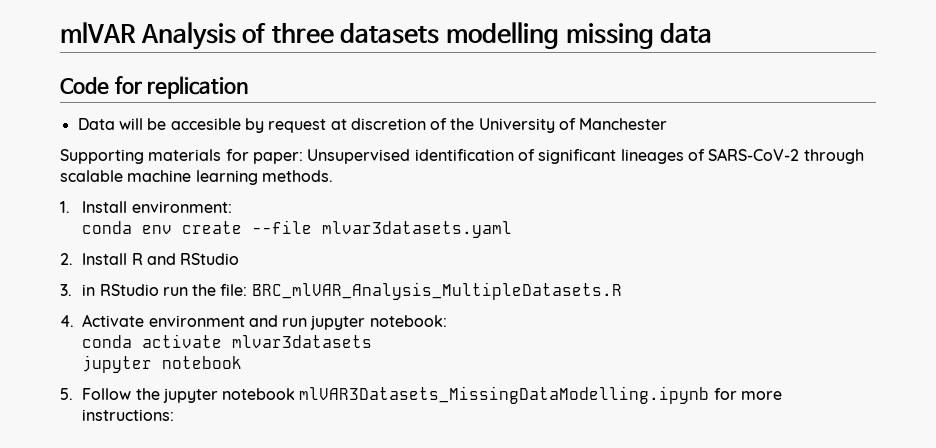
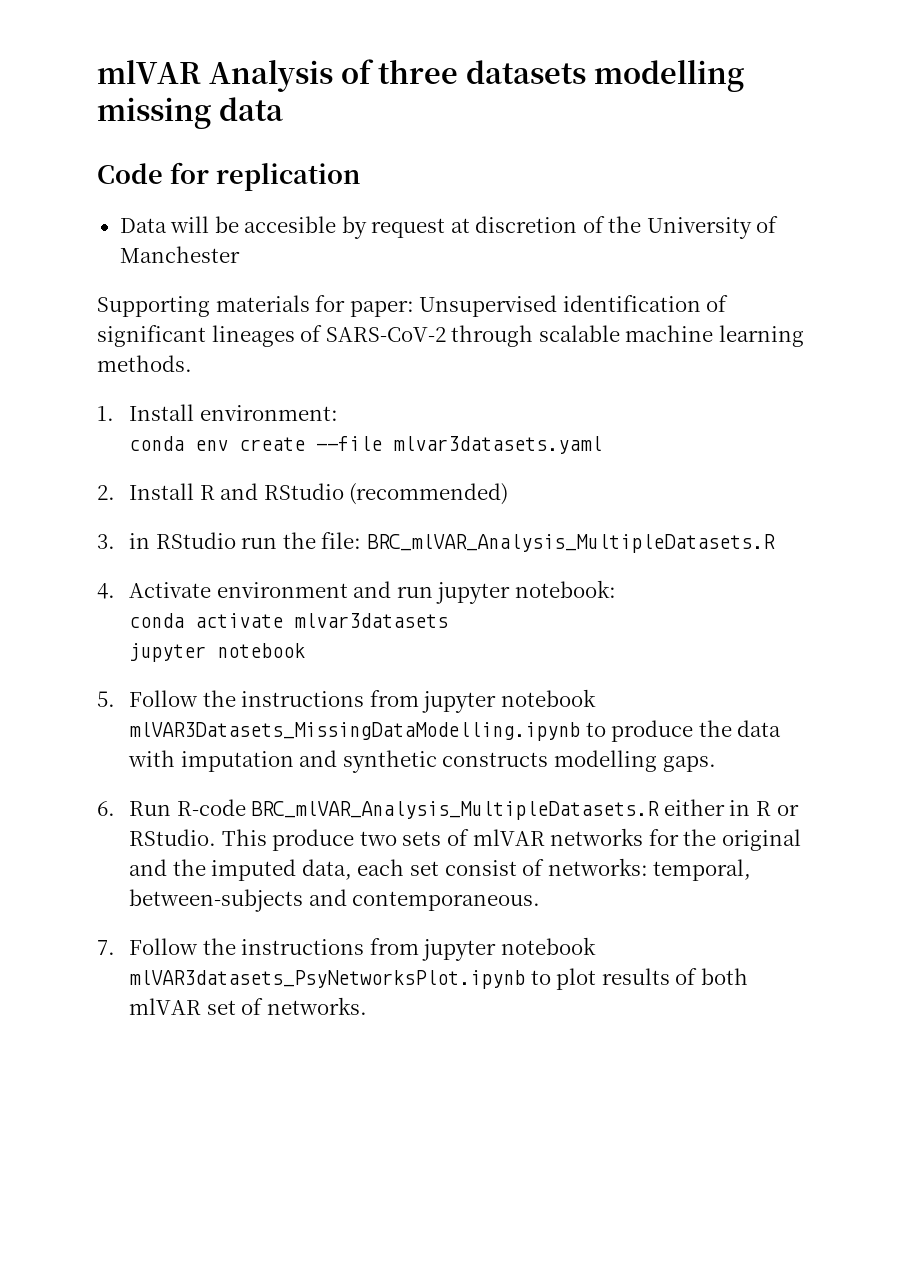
- 2. Install R and RStudio
+ 2. Install R and RStudio (recommended)
- 5. Follow the jupyter notebook mlVAR3Datasets_MissingDataModelling.ipynb for more instructions:
+ 5. Follow the instructions from jupyter notebook mlVAR3Datasets_MissingDataModelling.ipynb to produce the data with imputation and synthetic constructs modelling gaps.
+ 6. Run R-code BRC_mlVAR_Analysis_MultipleDatasets.R either in R or RStudio. This produce two sets of mlVAR networks for the original and the imputed data, each set consist of networks: temporal, between-subjects and contemporaneous.
+ 7. Follow the instructions from jupyter notebook mlVAR3datasets_PsyNetworksPlot.ipynb to plot results of both mlVAR set of networks.

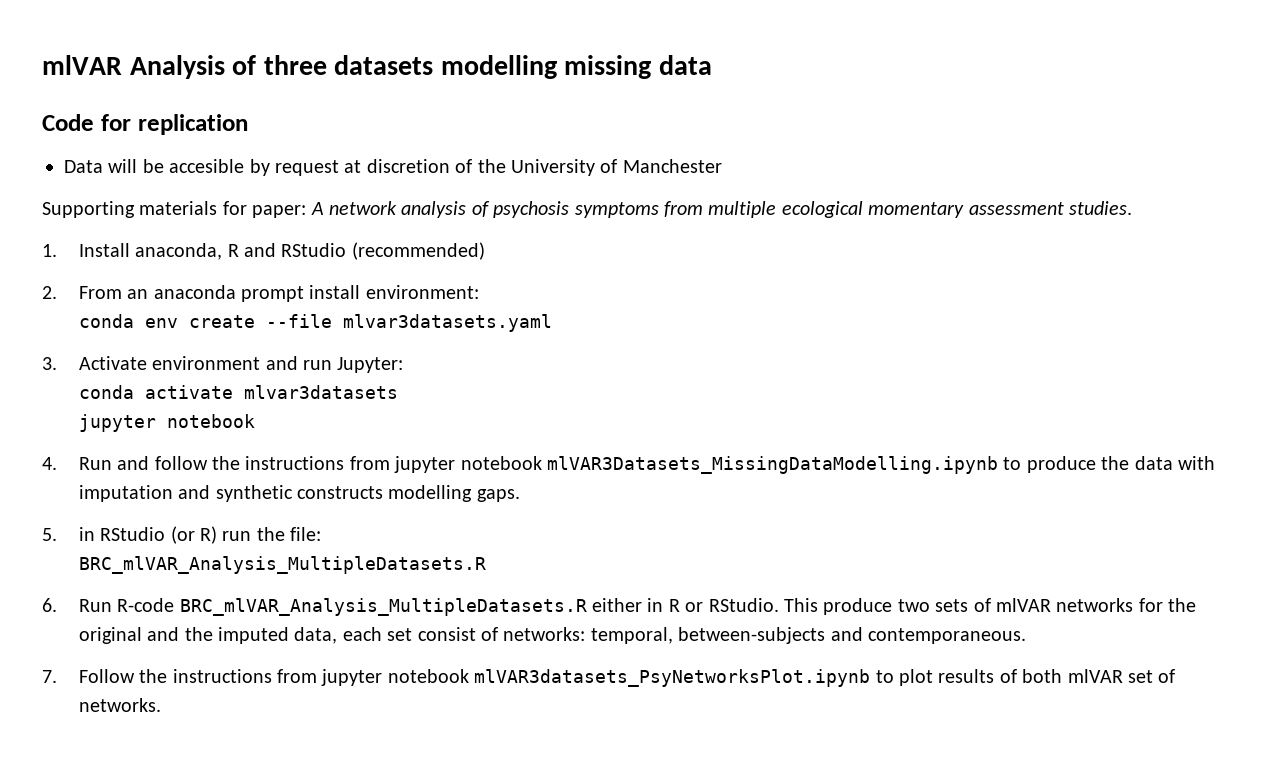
- Supporting materials for paper: Unsupervised identification of significant lineages of SARS-CoV-2 through scalable machine learning methods.
- 1. Install environment:
+ Supporting materials for paper: A network analysis of psychosis symptoms from multiple ecological momentary assessment studies.
+ 1. Install anaconda, R and RStudio (recommended)
+ 2. From an anaconda prompt install environment:
- 2. Install R and RStudio (recommended)
- 3. in RStudio run the file: BRC_mlVAR_Analysis_MultipleDatasets.R
- 4. Activate environment and run jupyter notebook:
+ 3. Activate environment and run Jupyter:
- 5. Follow the instructions from jupyter notebook mlVAR3Datasets_MissingDataModelling.ipynb to produce the data with imputation and synthetic constructs modelling gaps.
+ 4. Run and follow the instructions from jupyter notebook mlVAR3Datasets_MissingDataModelling.ipynb to produce the data with imputation and synthetic constructs modelling gaps.
+ 5. in RStudio (or R) run the file:
+ BRC_mlVAR_Analysis_MultipleDatasets.R

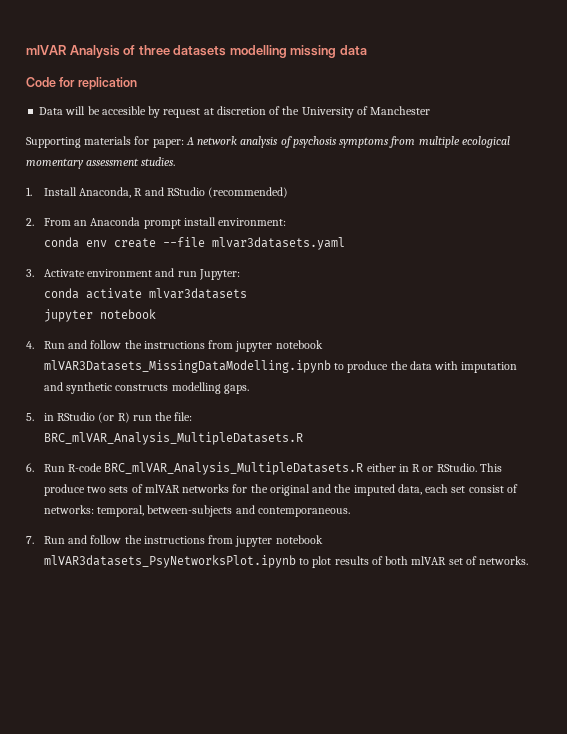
- 1. Install anaconda, R and RStudio (recommended)
+ 1. Install Anaconda, R and RStudio (recommended)
- 2. From an anaconda prompt install environment:
+ 2. From an Anaconda prompt install environment:
- 7. Follow the instructions from jupyter notebook mlVAR3datasets_PsyNetworksPlot.ipynb to plot results of both mlVAR set of networks.
+ 7. Run and follow the instructions from jupyter notebook mlVAR3datasets_PsyNetworksPlot.ipynb to plot results of both mlVAR set of networks.

